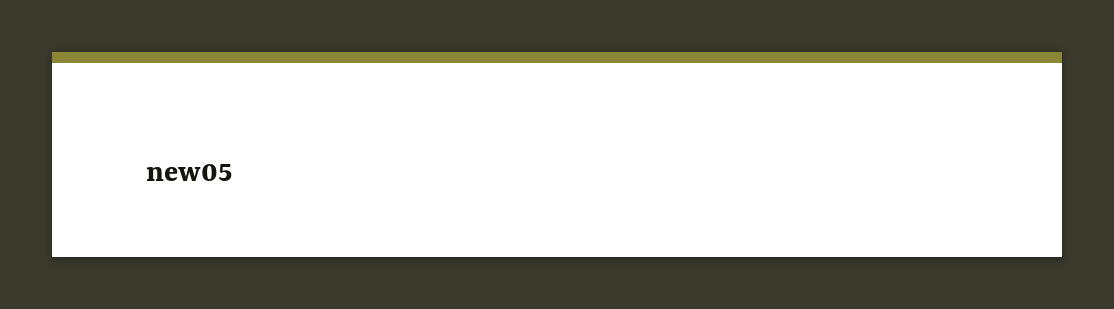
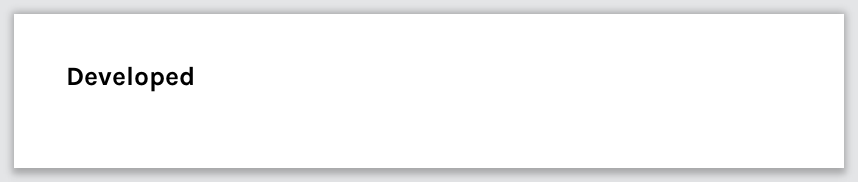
- new05
+ Developed

